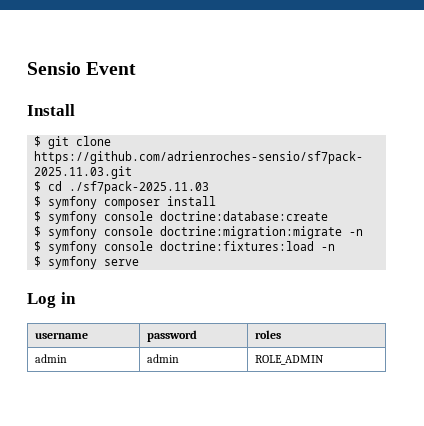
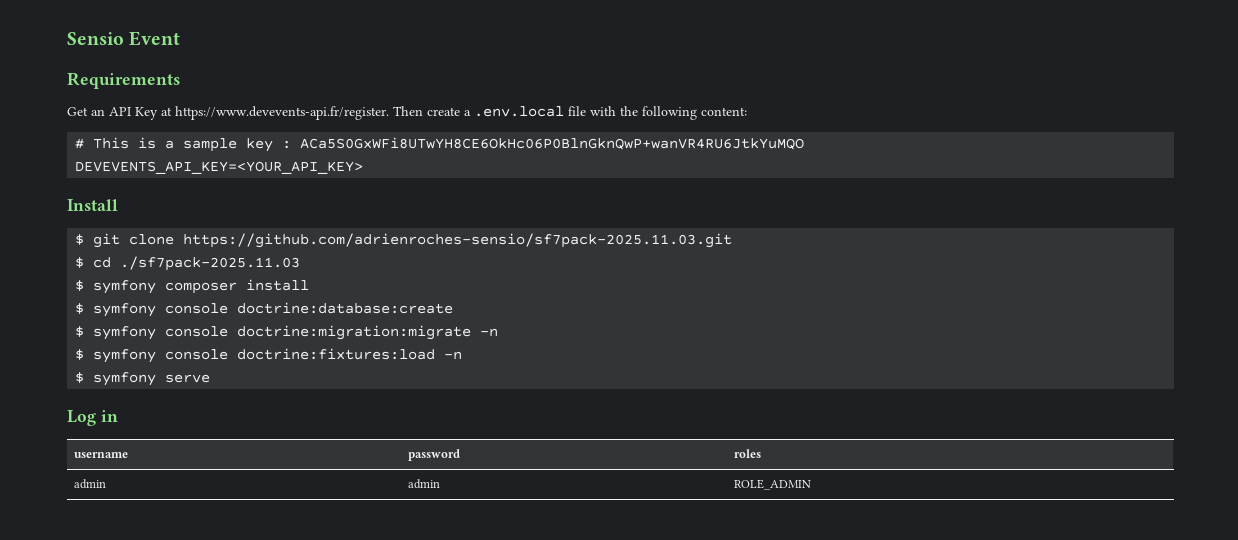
+ Requirements
+ Get an API Key at https://www.devevents-api.fr/register. Then create a .env.local file with the following content:
+ # This is a sample key : ACa5S0GxWFi8UTwYH8CE6OkHc06P0BlnGknQwP+wanVR4RU6JtkYuMQO
+ DEVEVENTS_API_KEY=<YOUR_API_KEY>

